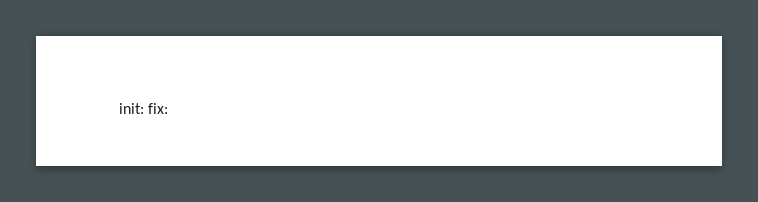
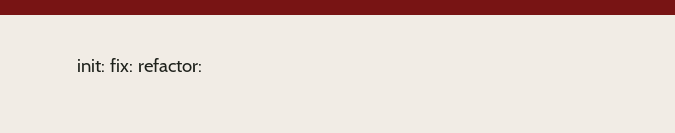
- init: fix:
+ init: fix: refactor:

